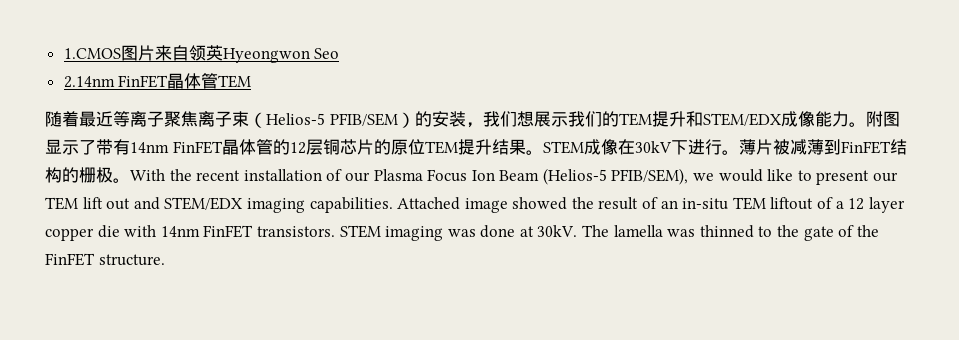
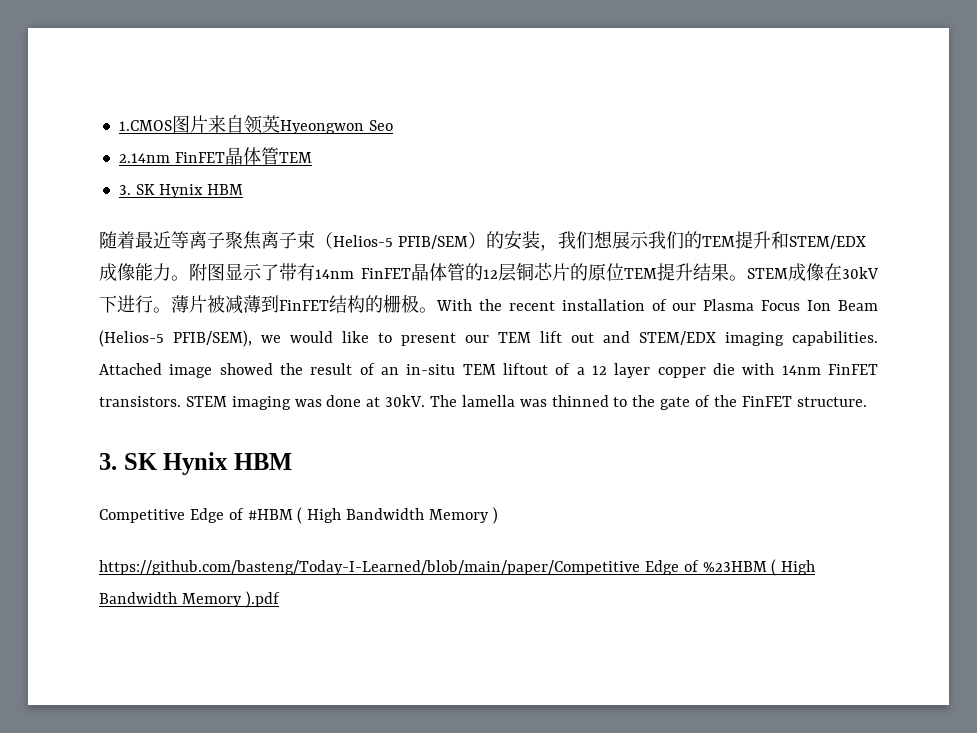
  2.14nm FinFET晶体管TEM
+ 3. SK Hynix HBM
  The lamella was thinned to the gate of the FinFET structure.
+ 3. SK Hynix HBM
+ Competitive Edge of #HBM ( High Bandwidth Memory )
+ https://github.com/basteng/Today-I-Learned/blob/main/paper/Competitive Edge of %23HBM ( High Bandwidth Memory ).pdf

